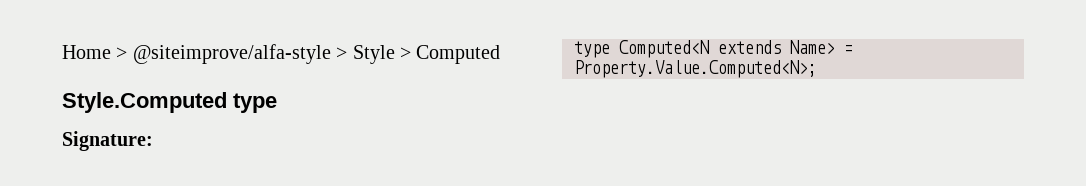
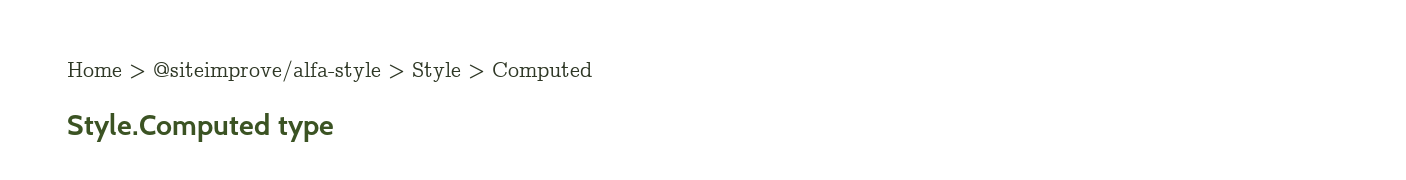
- Signature:
- type Computed<N extends Name> = Property.Value.Computed<N>;

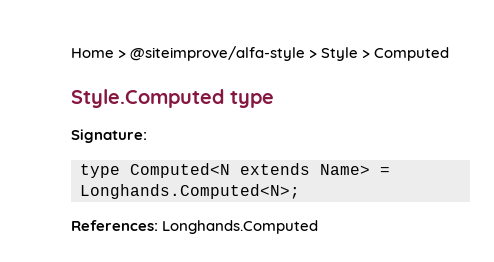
+ Signature:
+ type Computed<N extends Name> = Longhands.Computed<N>;
+ References: Longhands.Computed

